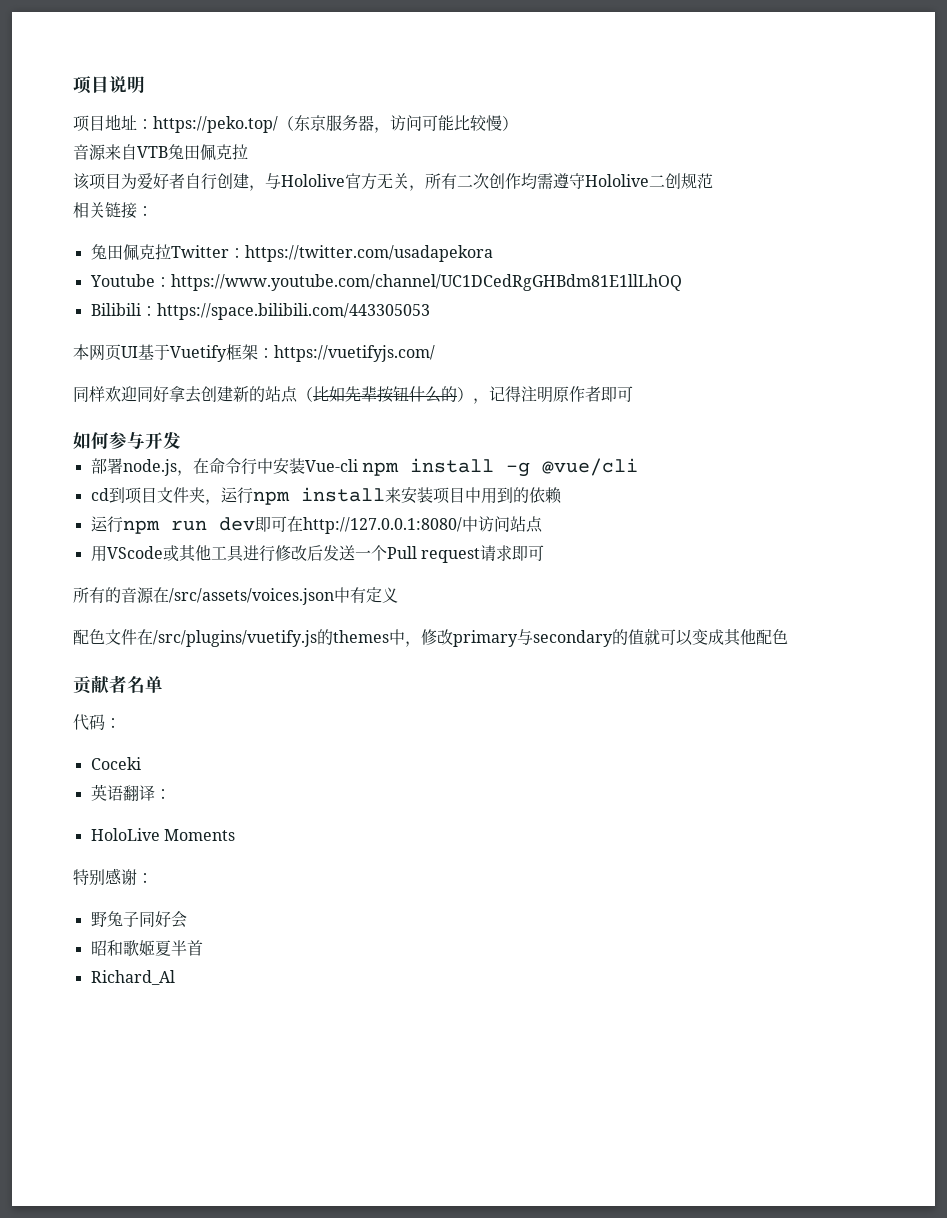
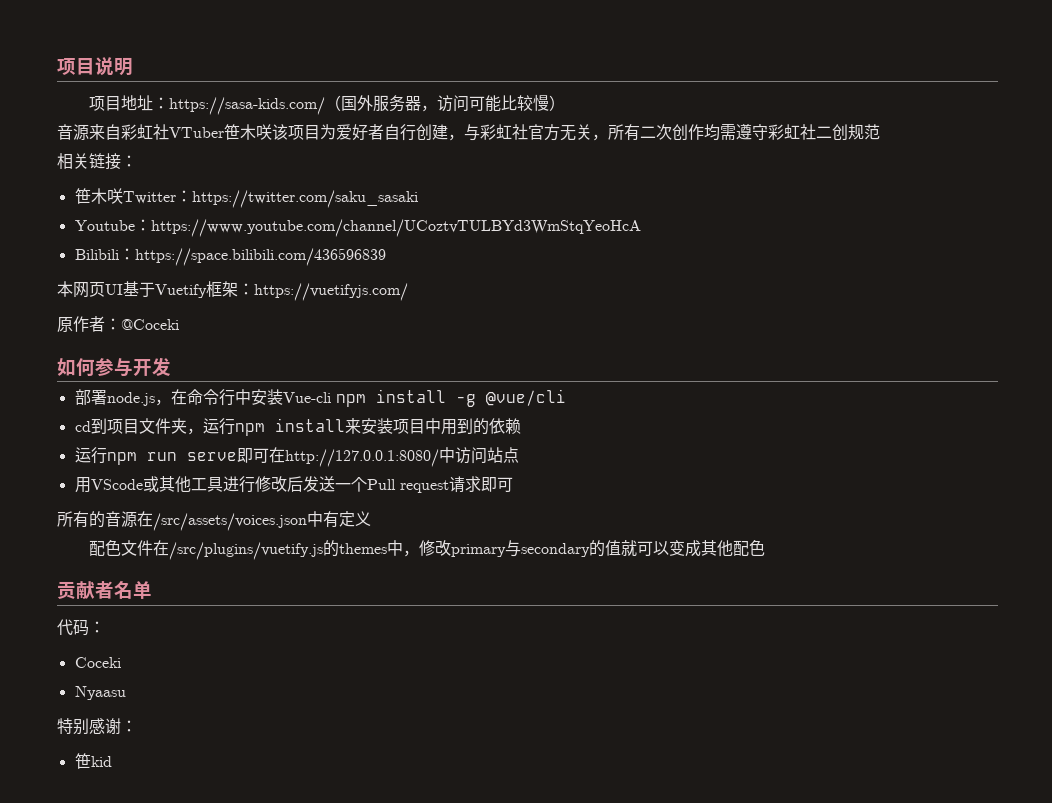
- 项目地址：https://peko.top/（东京服务器，访问可能比较慢）
+ 项目地址：https://sasa-kids.com/（国外服务器，访问可能比较慢）
- 音源来自VTB兔田佩克拉
- 该项目为爱好者自行创建，与Hololive官方无关，所有二次创作均需遵守Hololive二创规范
+ 音源来自彩虹社VTuber笹木咲该项目为爱好者自行创建，与彩虹社官方无关，所有二次创作均需遵守彩虹社二创规范
- 兔田佩克拉Twitter：https://twitter.com/usadapekora
+ 笹木咲Twitter：https://twitter.com/saku_sasaki
- Youtube：https://www.youtube.com/channel/UC1DCedRgGHBdm81E1llLhOQ
+ Youtube：https://www.youtube.com/channel/UCoztvTULBYd3WmStqYeoHcA
- Bilibili：https://space.bilibili.com/443305053
+ Bilibili：https://space.bilibili.com/436596839
- 同样欢迎同好拿去创建新的站点（比如先辈按钮什么的），记得注明原作者即可
+ 原作者：@Coceki
- 运行npm run dev即可在http://127.0.0.1:8080/中访问站点
+ 运行npm run serve即可在http://127.0.0.1:8080/中访问站点
- 英语翻译：
- HoloLive Moments
+ Nyaasu
  特别感谢：
- 野兔子同好会
- 昭和歌姬夏半首
- Richard_Al
+ 笹kid

